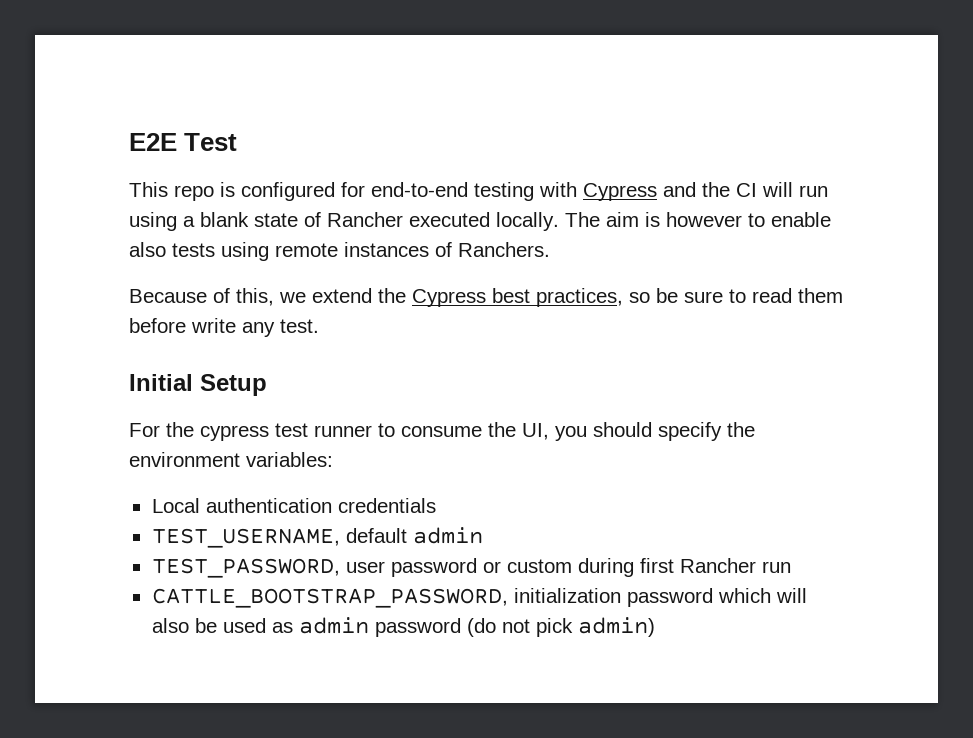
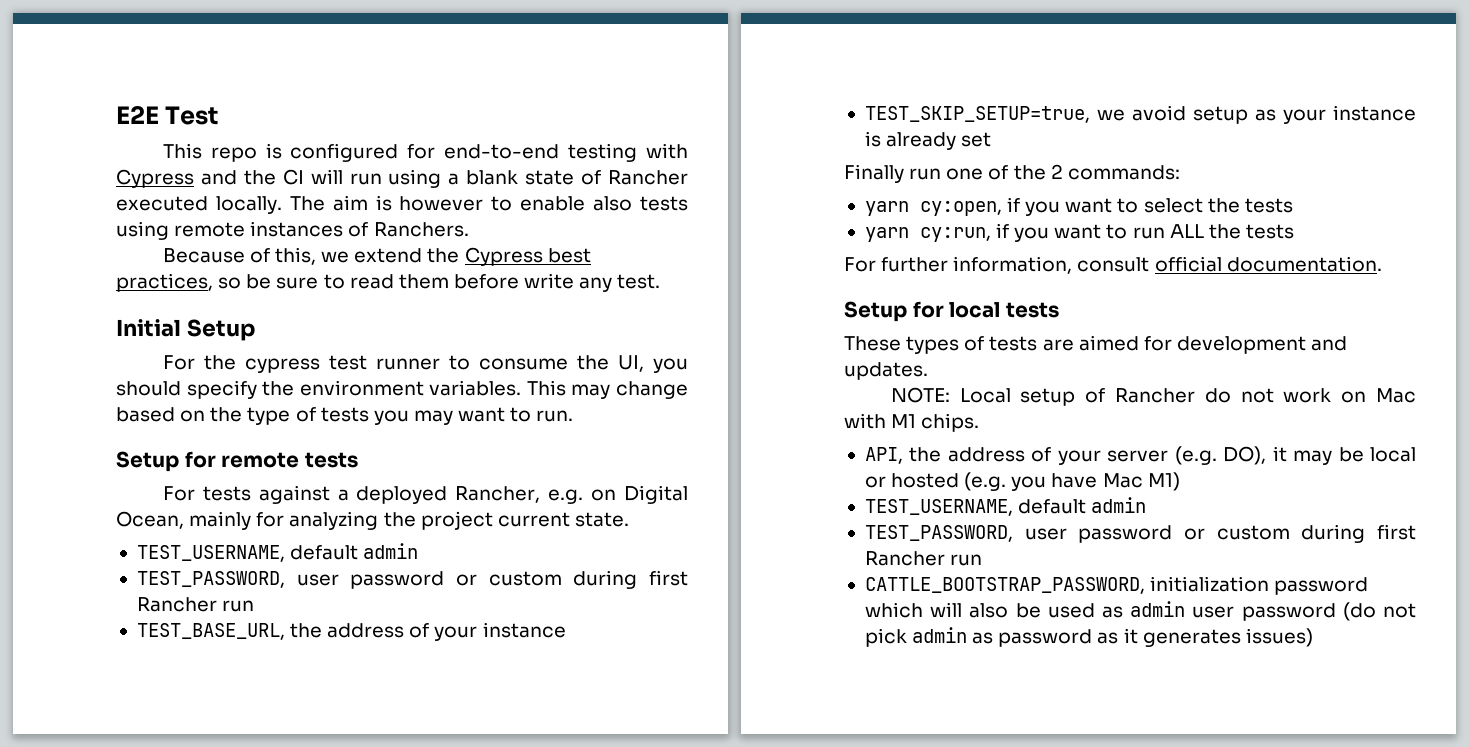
- For the cypress test runner to consume the UI, you should specify the environment variables:
- Local authentication credentials
+ For the cypress test runner to consume the UI, you should specify the environment variables. This may change based on the type of tests you may want to run.
+ Setup for remote tests
+ For tests against a deployed Rancher, e.g. on Digital Ocean, mainly for analyzing the project current state.
+ TEST_USERNAME, default admin
+ TEST_PASSWORD, user password or custom during first Rancher run
+ TEST_BASE_URL, the address of your instance
+ TEST_SKIP_SETUP=true, we avoid setup as your instance is already set
+ Finally run one of the 2 commands:
+ yarn cy:open, if you want to select the tests
+ yarn cy:run, if you want to run ALL the tests
+ For further information, consult official documentation.
+ Setup for local tests
+ These types of tests are aimed for development and updates.
+ NOTE: Local setup of Rancher do not work on Mac with M1 chips.
+ API, the address of your server (e.g. DO), it may be local or hosted (e.g. you have Mac M1)
- CATTLE_BOOTSTRAP_PASSWORD, initialization password which will also be used as admin password (do not pick admin)
+ CATTLE_BOOTSTRAP_PASSWORD, initialization password which will also be used as admin user password (do not pick admin as password as it generates issues)

